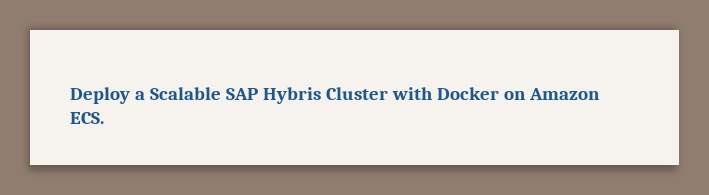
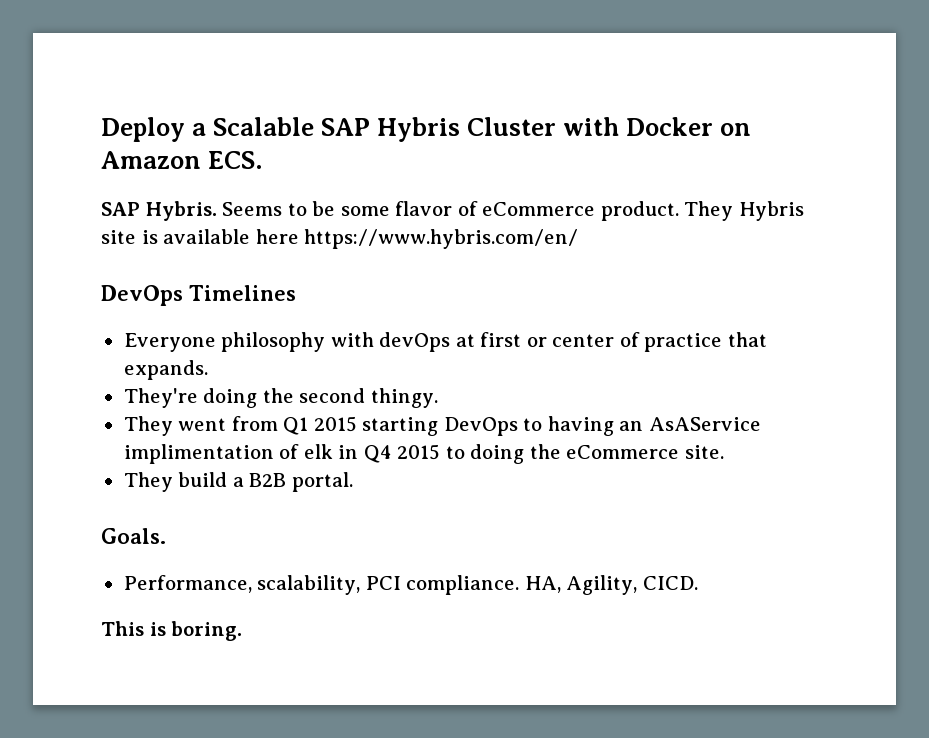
+ SAP Hybris. Seems to be some flavor of eCommerce product. They Hybris site is available here https://www.hybris.com/en/
+ DevOps Timelines
+ Everyone philosophy with devOps at first or center of practice that expands.
+ They're doing the second thingy.
+ They went from Q1 2015 starting DevOps to having an AsAService implimentation of elk in Q4 2015 to doing the eCommerce site.
+ They build a B2B portal.
+ Goals.
+ Performance, scalability, PCI compliance. HA, Agility, CICD.
+ This is boring.

